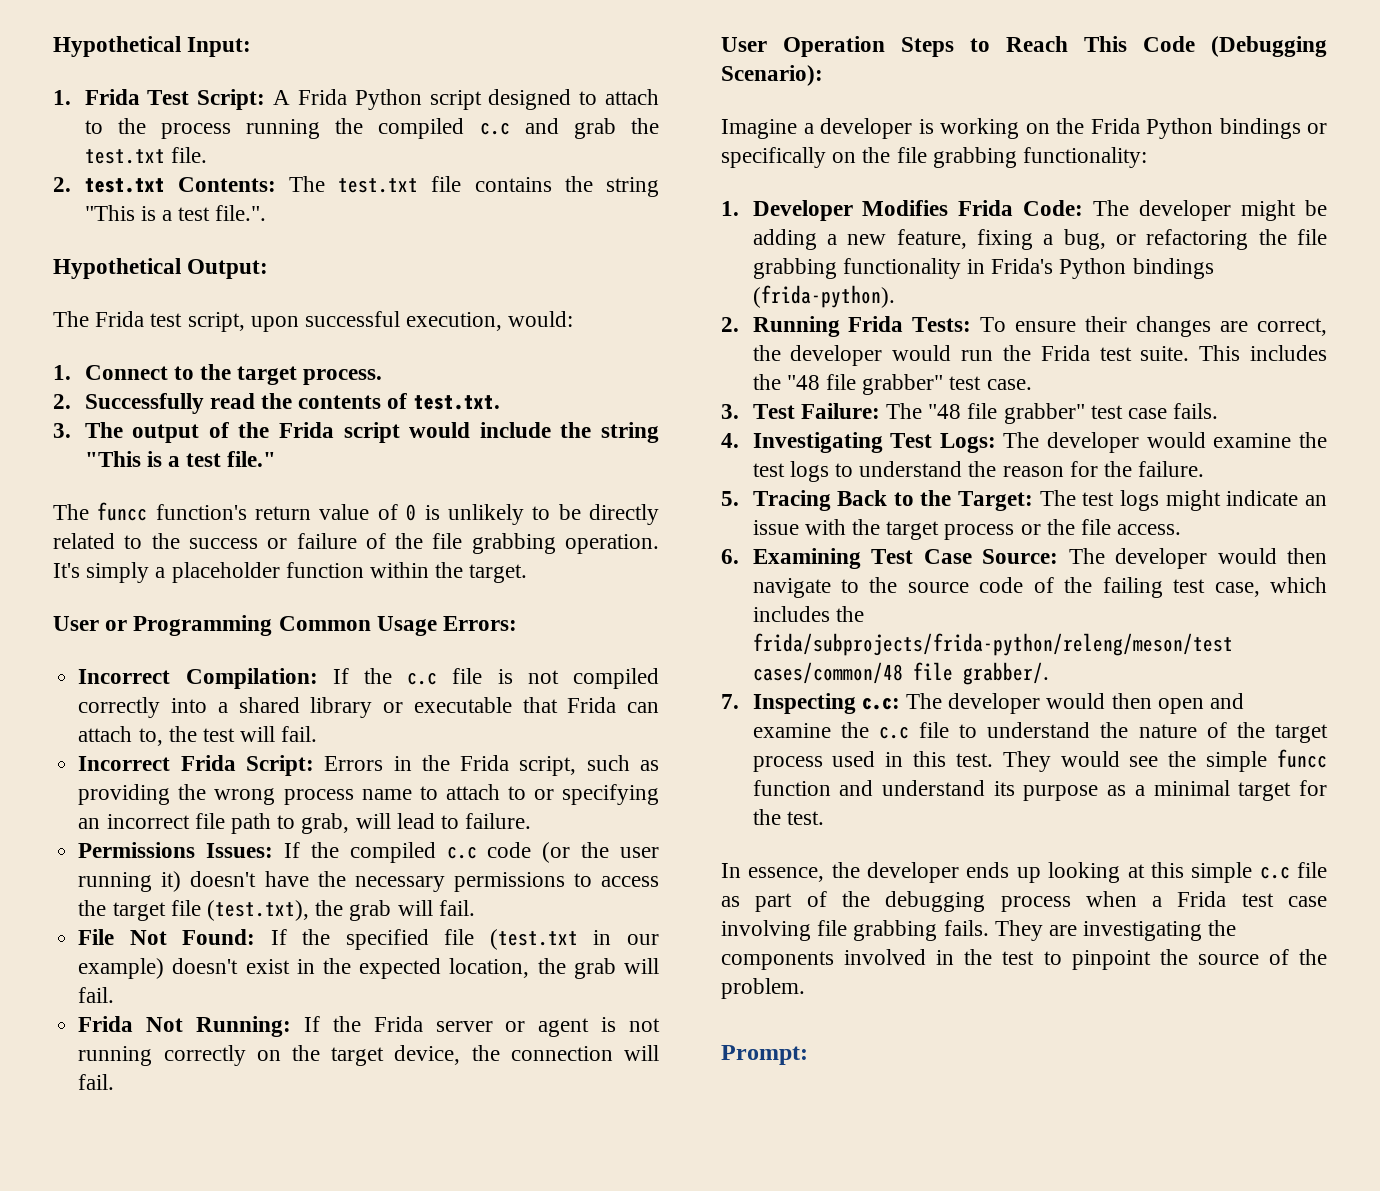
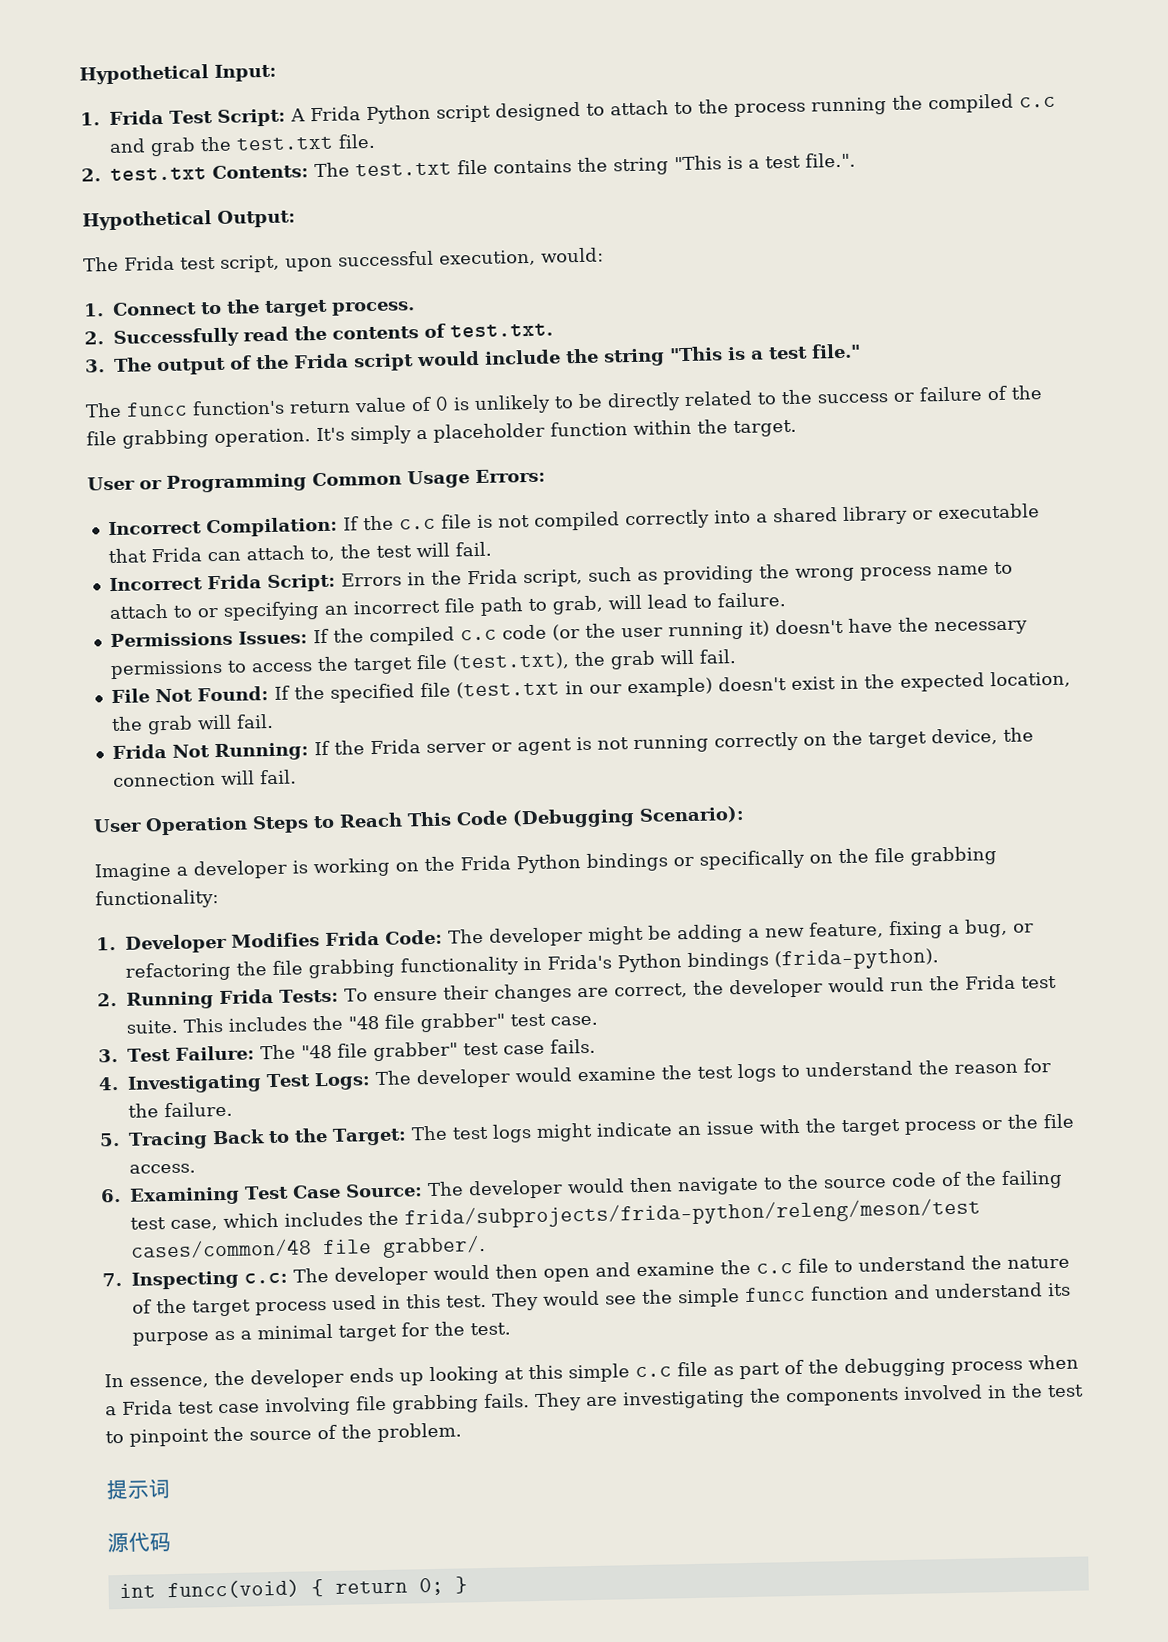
- Prompt:
+ 提示词
+ 源代码
+ int funcc(void) { return 0; }

